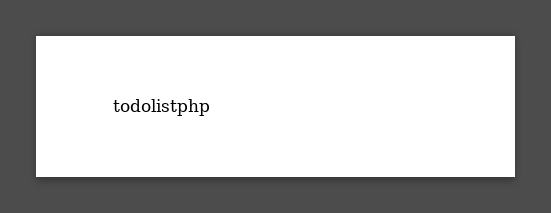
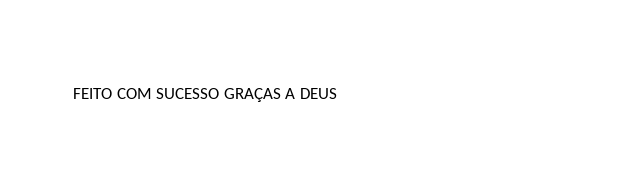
- todolistphp
+ FEITO COM SUCESSO GRAÇAS A DEUS

